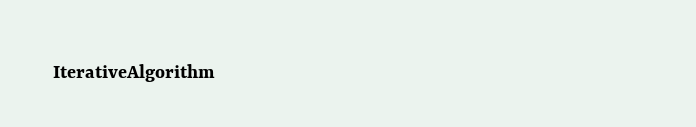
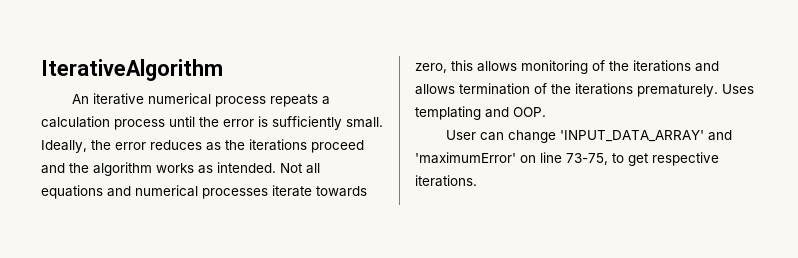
+ An iterative numerical process repeats a calculation process until the error is sufficiently small. Ideally, the error reduces as the iterations proceed and the algorithm works as intended. Not all equations and numerical processes iterate towards zero, this allows monitoring of the iterations and allows termination of the iterations prematurely. Uses templating and OOP.
+ User can change 'INPUT_DATA_ARRAY' and 'maximumError' on line 73-75, to get respective iterations.

